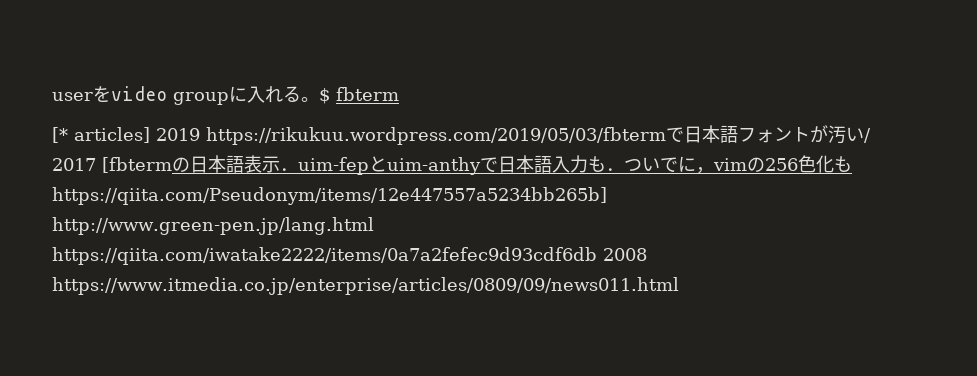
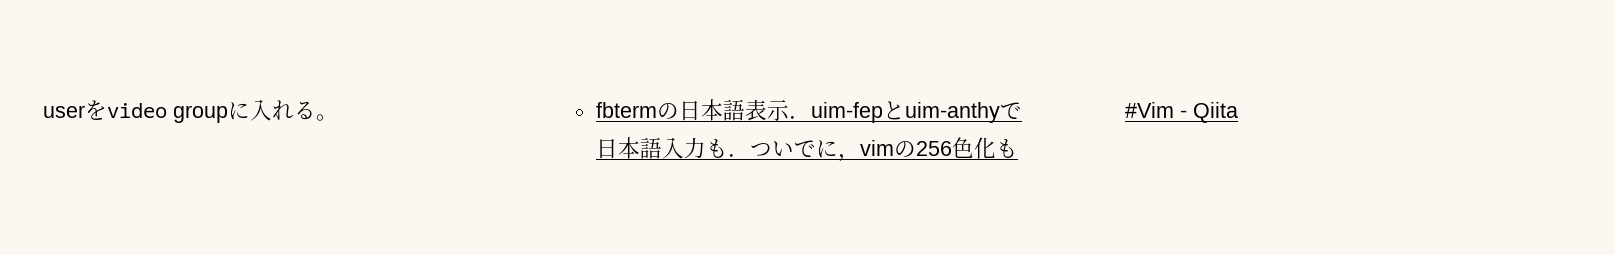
- userをvideo groupに入れる。$ fbterm
- [* articles] 2019 https://rikukuu.wordpress.com/2019/05/03/fbtermで日本語フォントが汚い/ 2017 [fbtermの日本語表示．uim-fepとuim-anthyで日本語入力も．ついでに，vimの256色化もhttps://qiita.com/Pseudonym/items/12e447557a5234bb265b] http://www.green-pen.jp/lang.html https://qiita.com/iwatake2222/items/0a7a2fefec9d93cdf6db 2008 https://www.itmedia.co.jp/enterprise/articles/0809/09/news011.html
+ userをvideo groupに入れる。
+ fbtermの日本語表示．uim-fepとuim-anthyで日本語入力も．ついでに，vimの256色化も#Vim - Qiita

